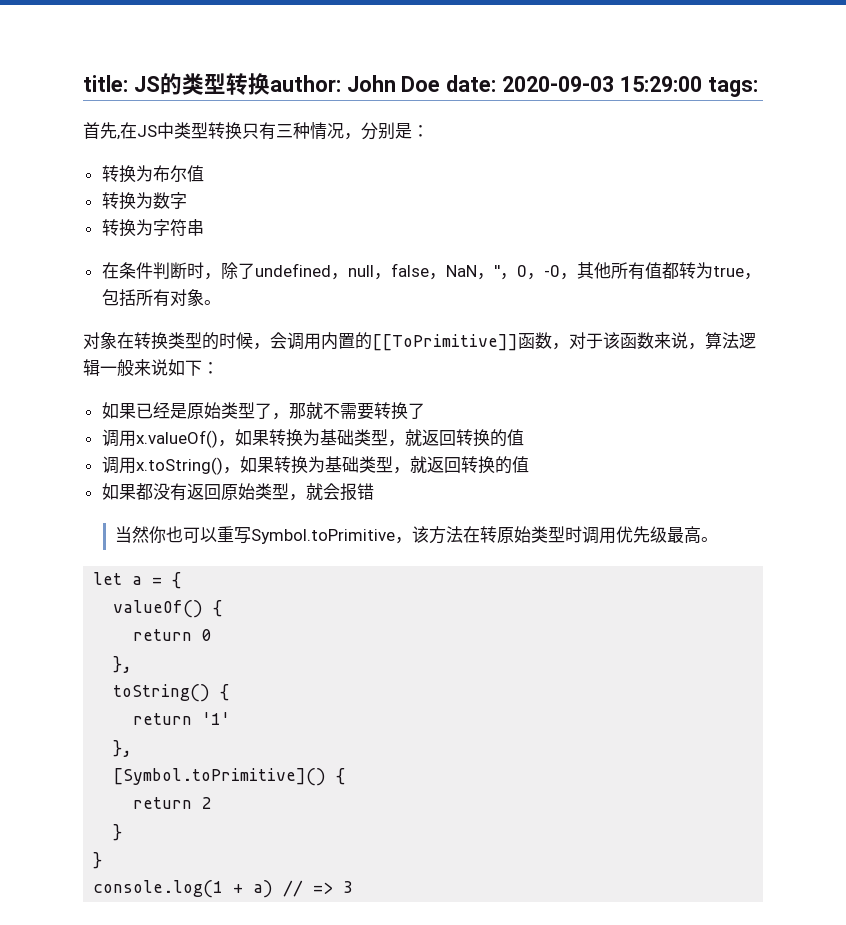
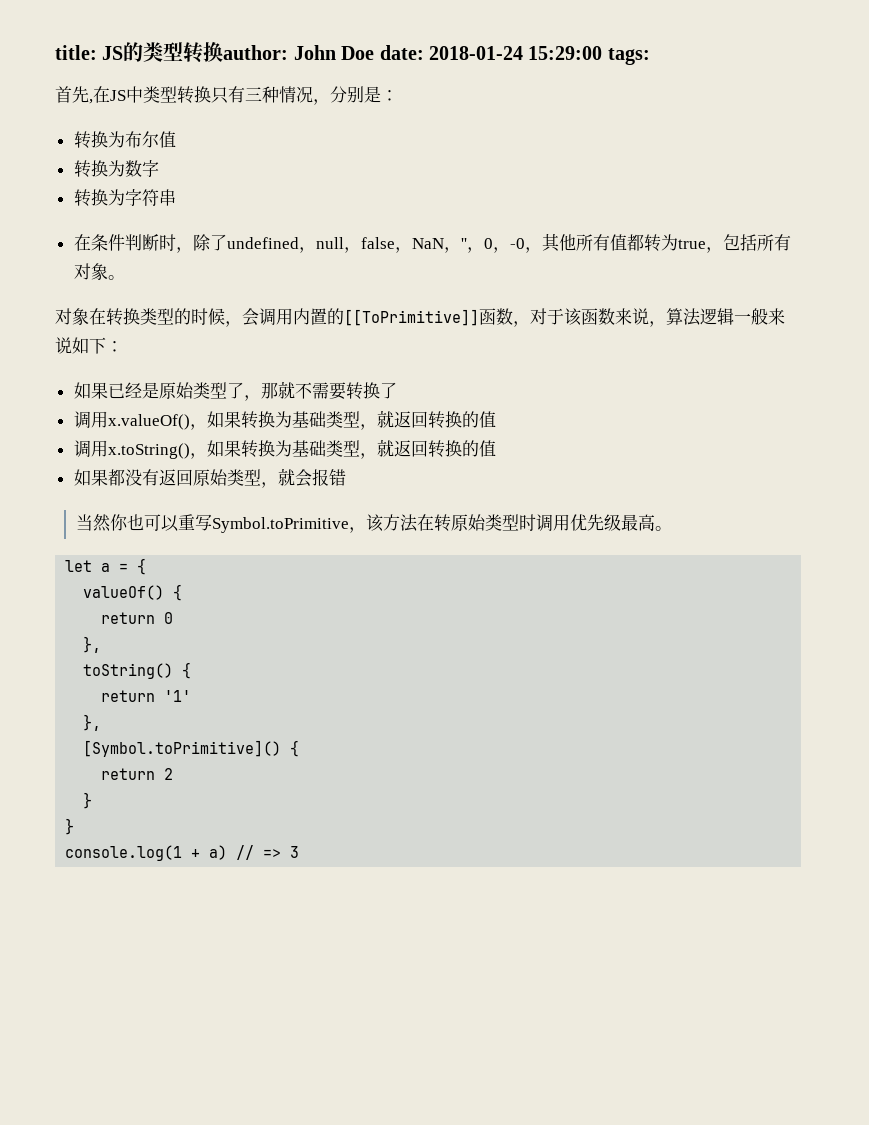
- title: JS的类型转换author: John Doe date: 2020-09-03 15:29:00 tags:
+ title: JS的类型转换author: John Doe date: 2018-01-24 15:29:00 tags:

